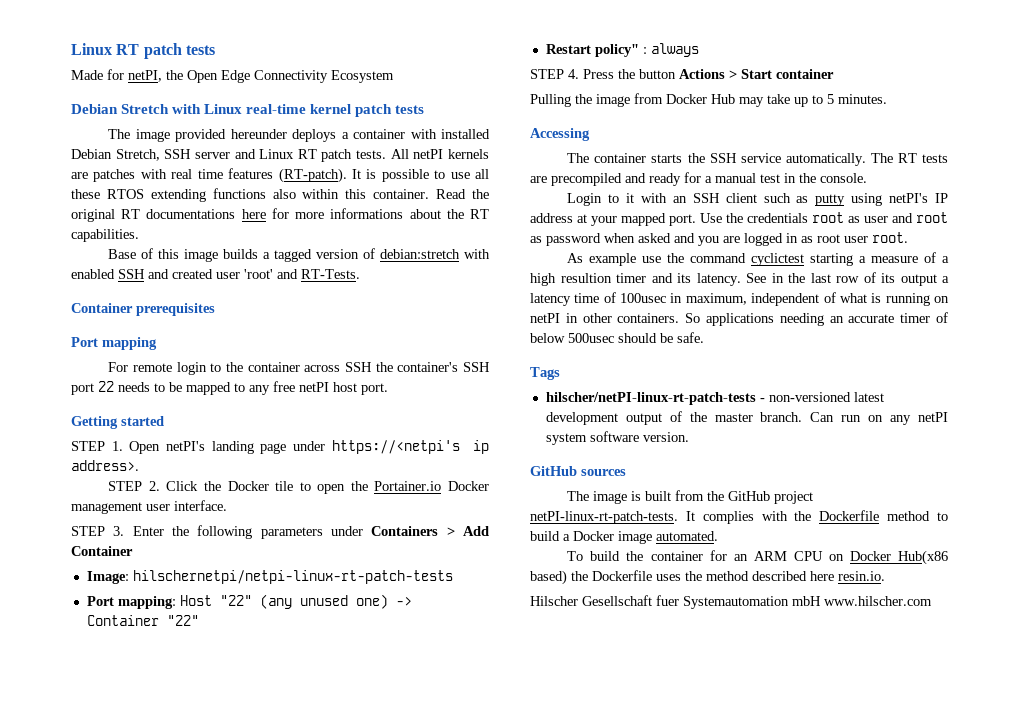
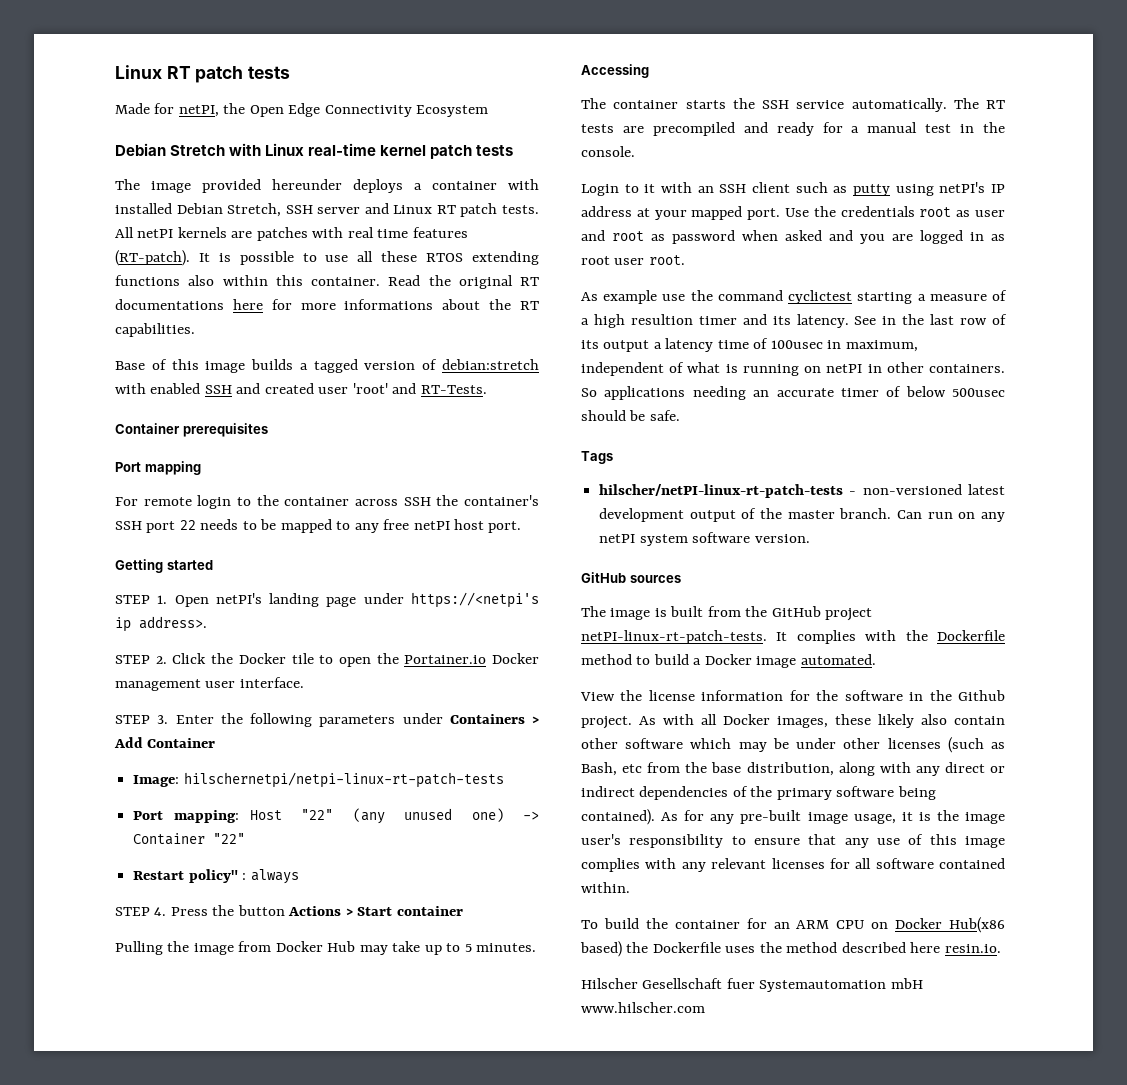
+ View the license information for the software in the Github project. As with all Docker images, these likely also contain other software which may be under other licenses (such as Bash, etc from the base distribution, along with any direct or indirect dependencies of the primary software being contained). As for any pre-built image usage, it is the image user's responsibility to ensure that any use of this image complies with any relevant licenses for all software contained within.

